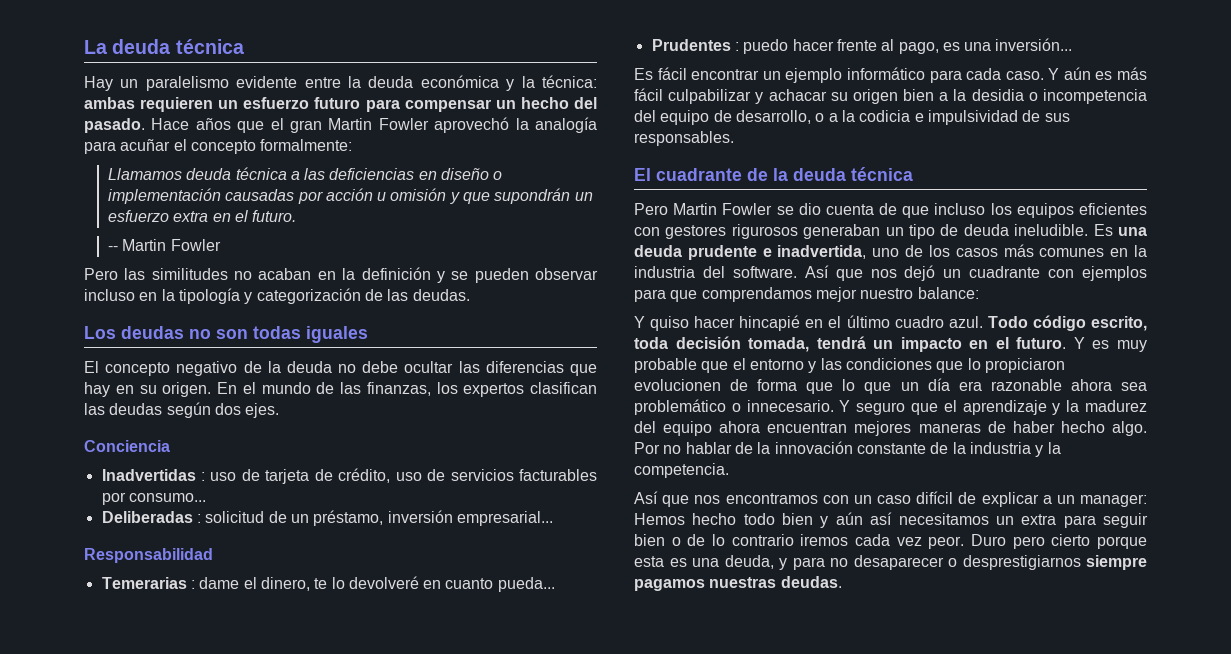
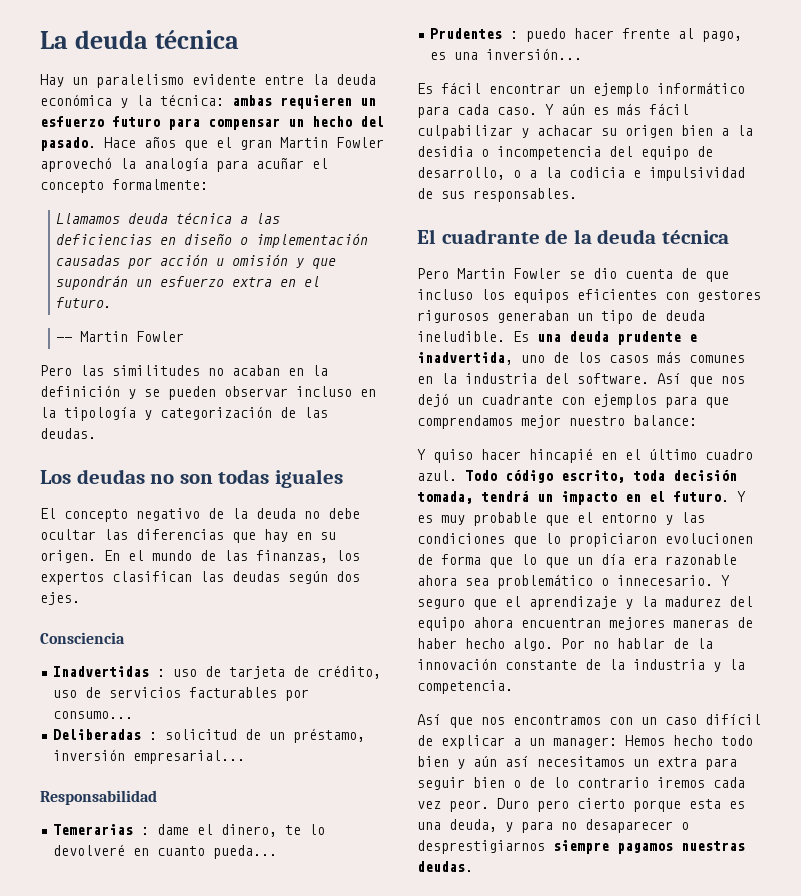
- Conciencia
+ Consciencia

